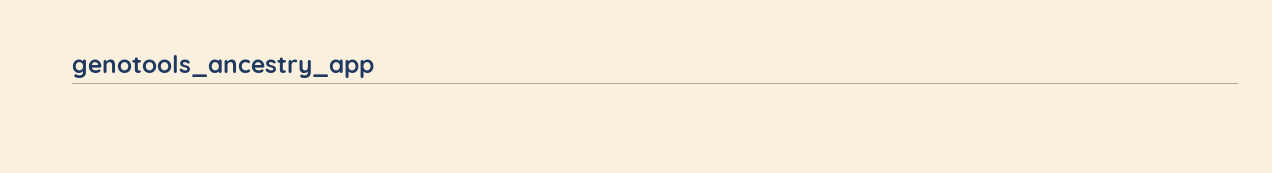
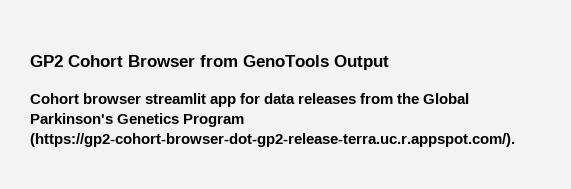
- genotools_ancestry_app
+ GP2 Cohort Browser from GenoTools Output
+ Cohort browser streamlit app for data releases from the Global Parkinson's Genetics Program (https://gp2-cohort-browser-dot-gp2-release-terra.uc.r.appspot.com/).

